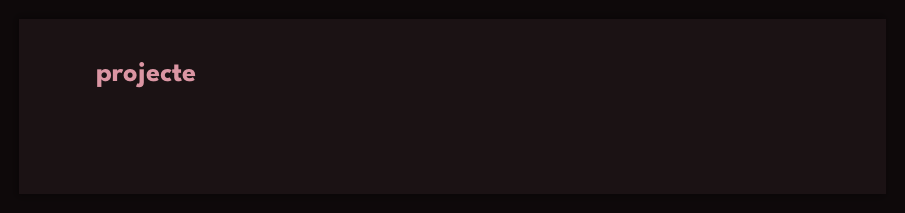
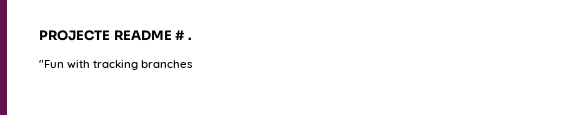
- projecte
+ PROJECTE README # .
+ "Fun with tracking branches

